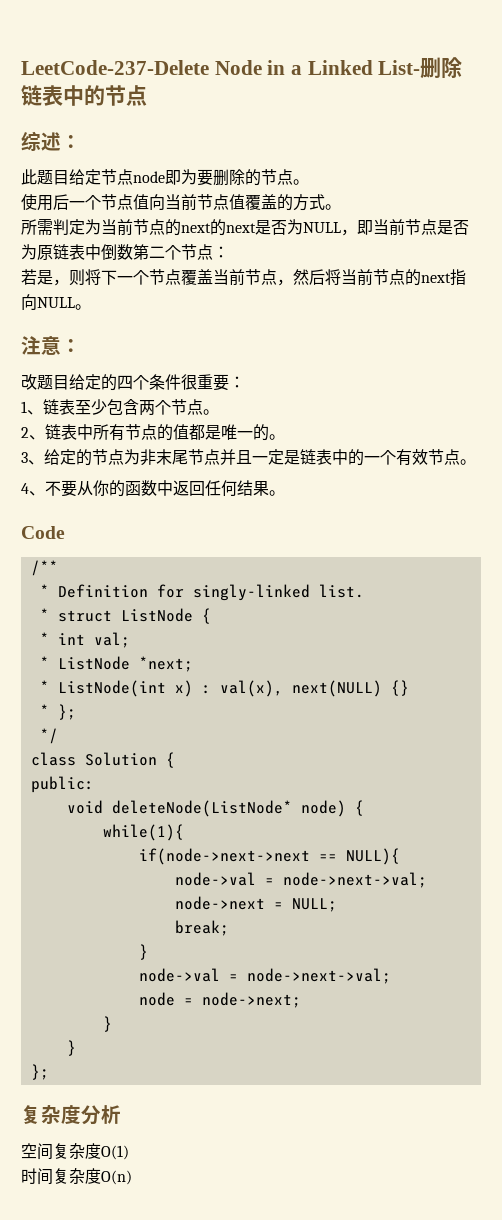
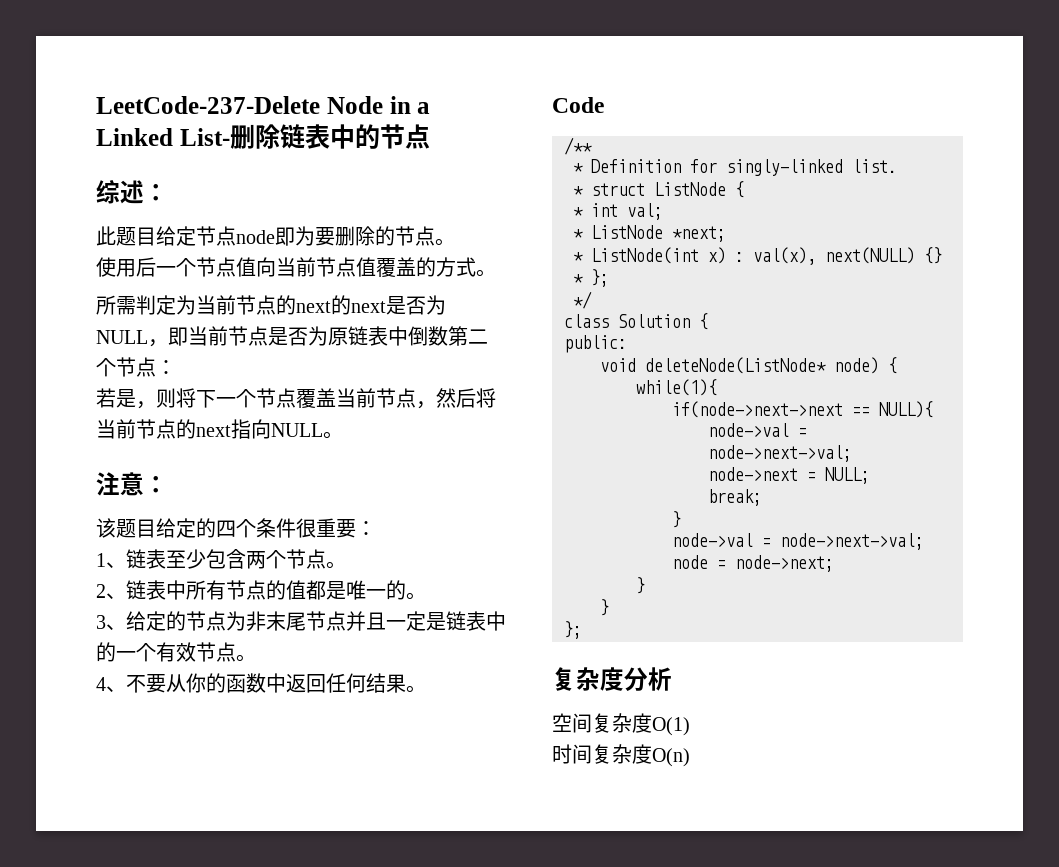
- 改题目给定的四个条件很重要：
+ 该题目给定的四个条件很重要：

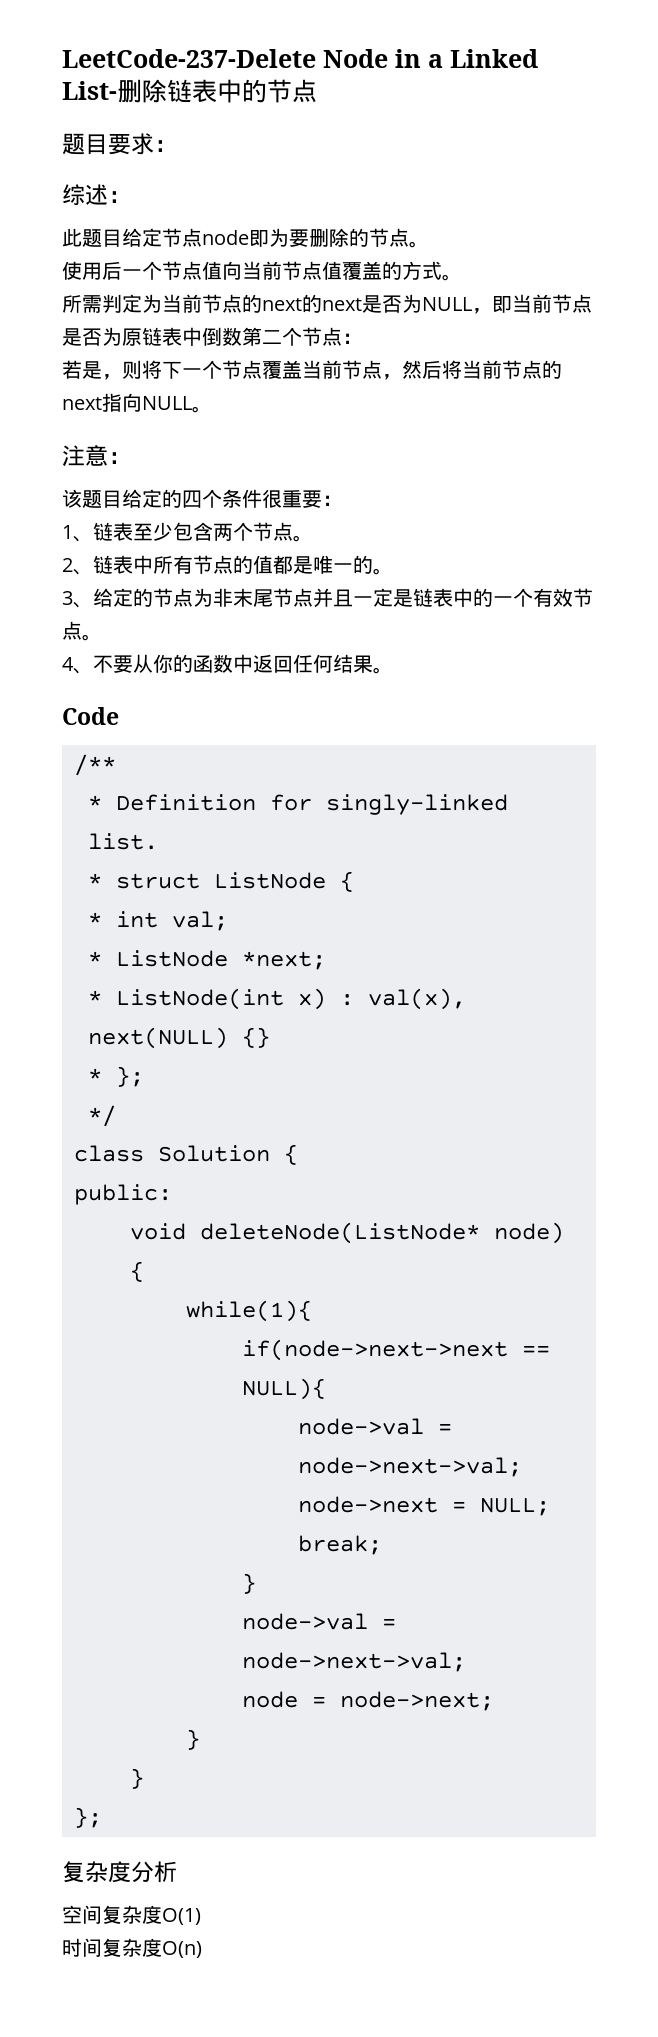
+ 题目要求：

